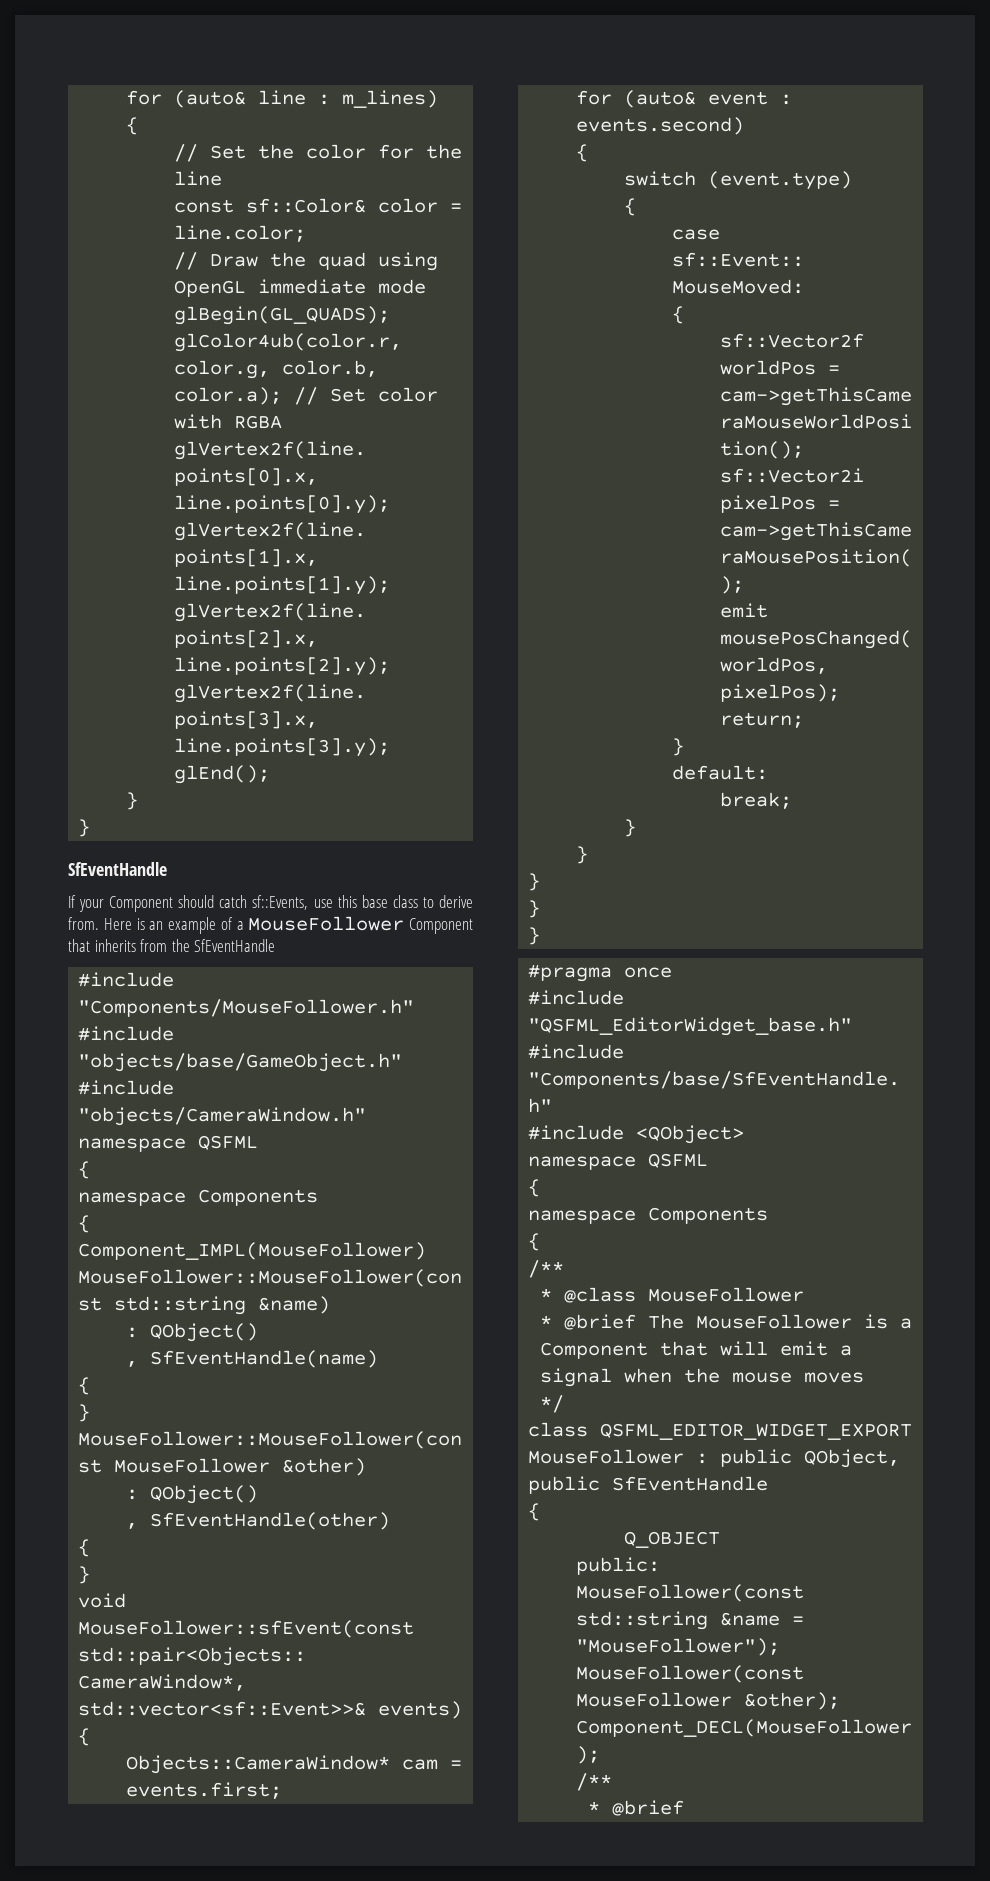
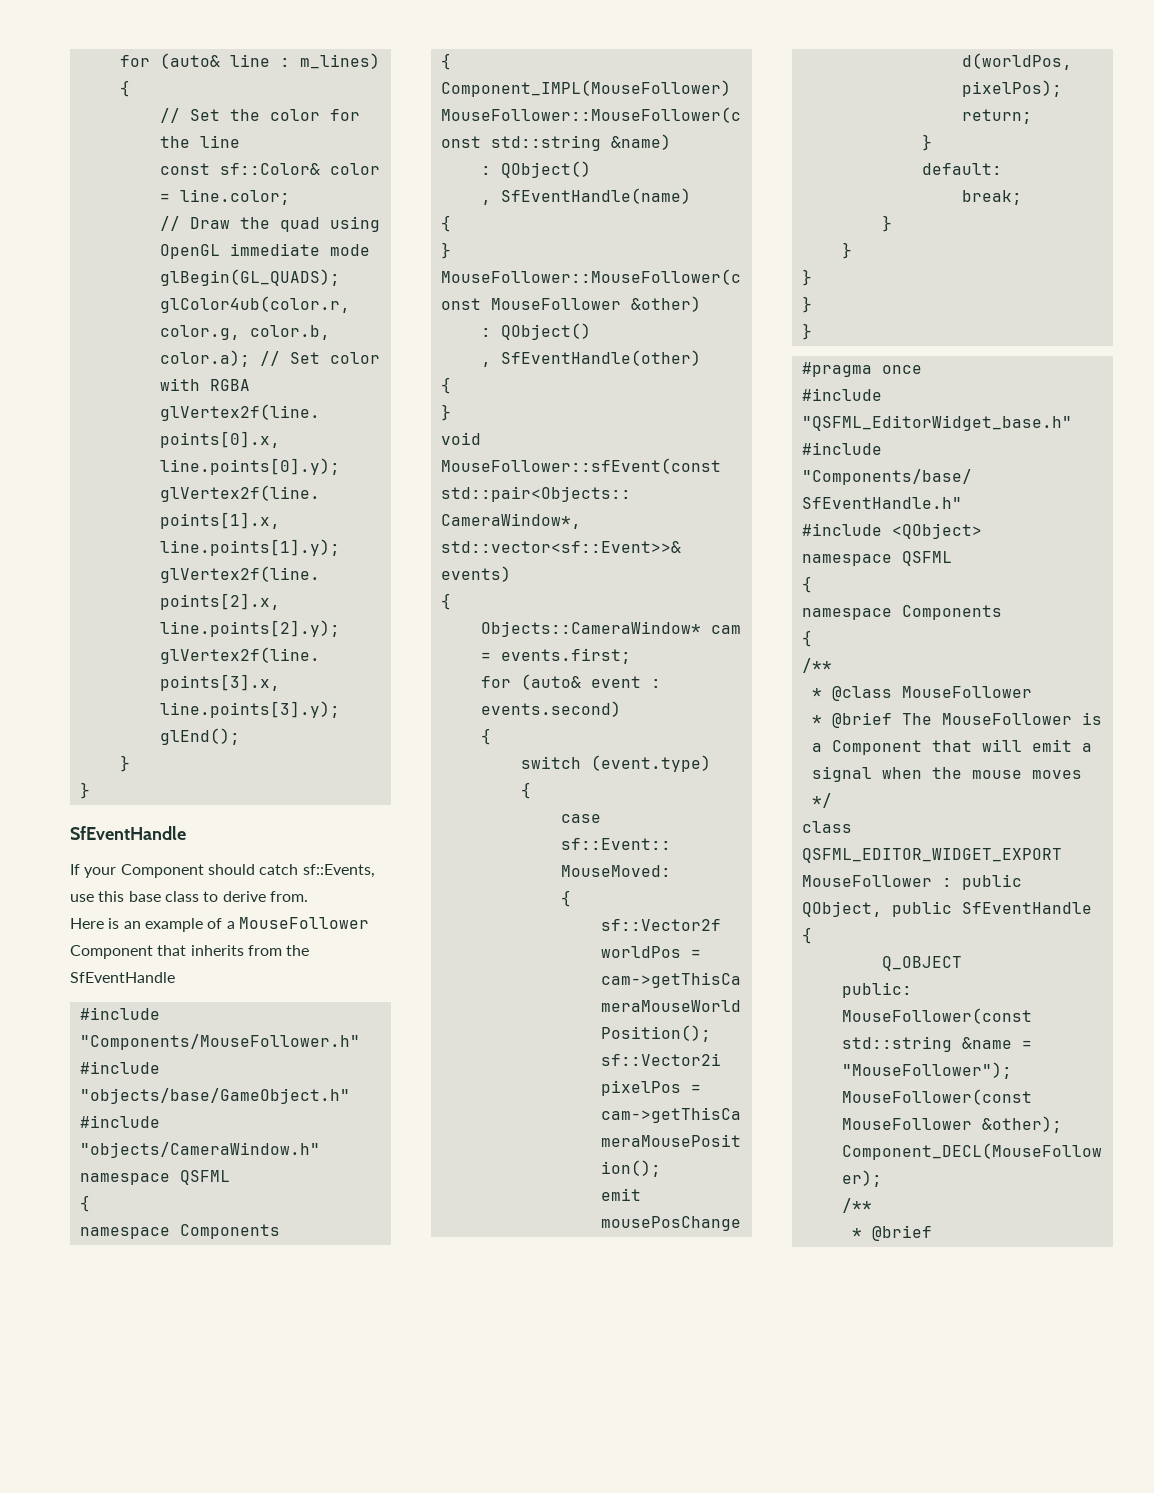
- If your Component should catch sf::Events, use this base class to derive from. Here is an example of a MouseFollower Component that inherits from the SfEventHandle
+ If your Component should catch sf::Events, use this base class to derive from.
+ Here is an example of a MouseFollower Component that inherits from the SfEventHandle

